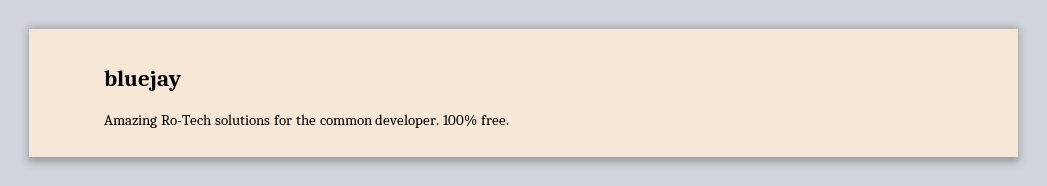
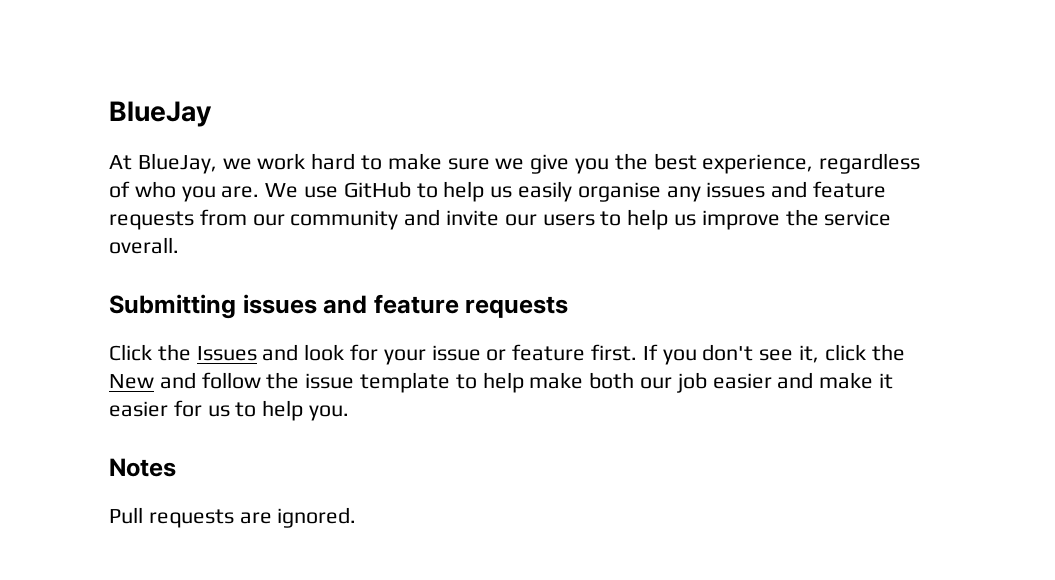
- bluejay
- Amazing Ro-Tech solutions for the common developer. 100% free.
+ BlueJay
+ At BlueJay, we work hard to make sure we give you the best experience, regardless of who you are. We use GitHub to help us easily organise any issues and feature requests from our community and invite our users to help us improve the service overall.
+ Submitting issues and feature requests
+ Click the Issues and look for your issue or feature first. If you don't see it, click the New and follow the issue template to help make both our job easier and make it easier for us to help you.
+ Notes
+ Pull requests are ignored.

